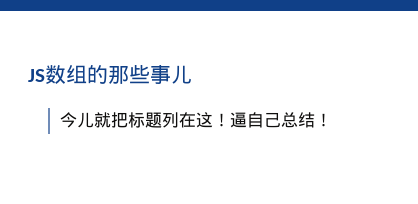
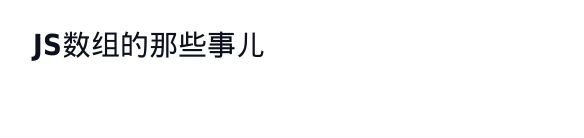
- 今儿就把标题列在这！逼自己总结！

